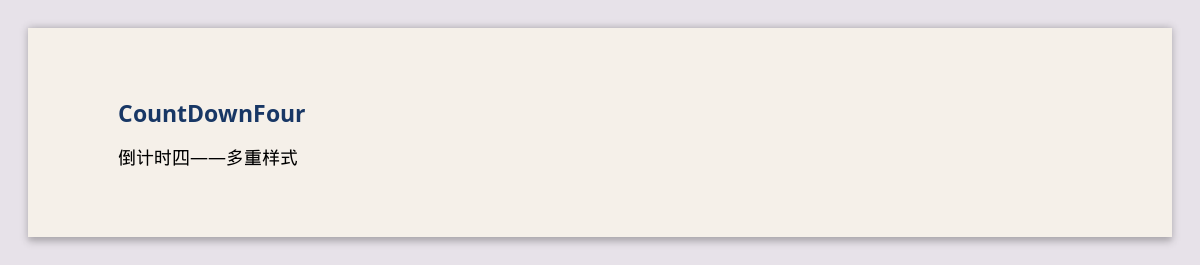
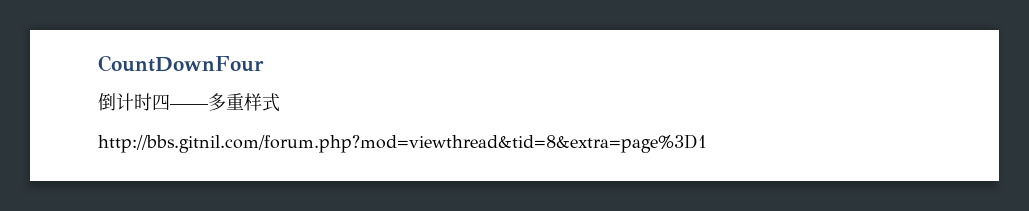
+ http://bbs.gitnil.com/forum.php?mod=viewthread&tid=8&extra=page%3D1

